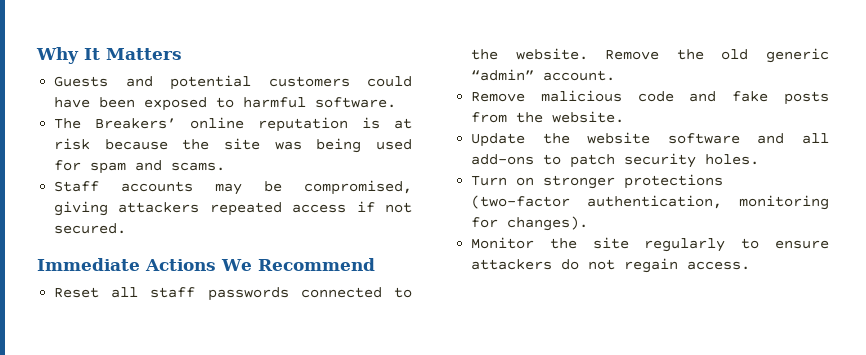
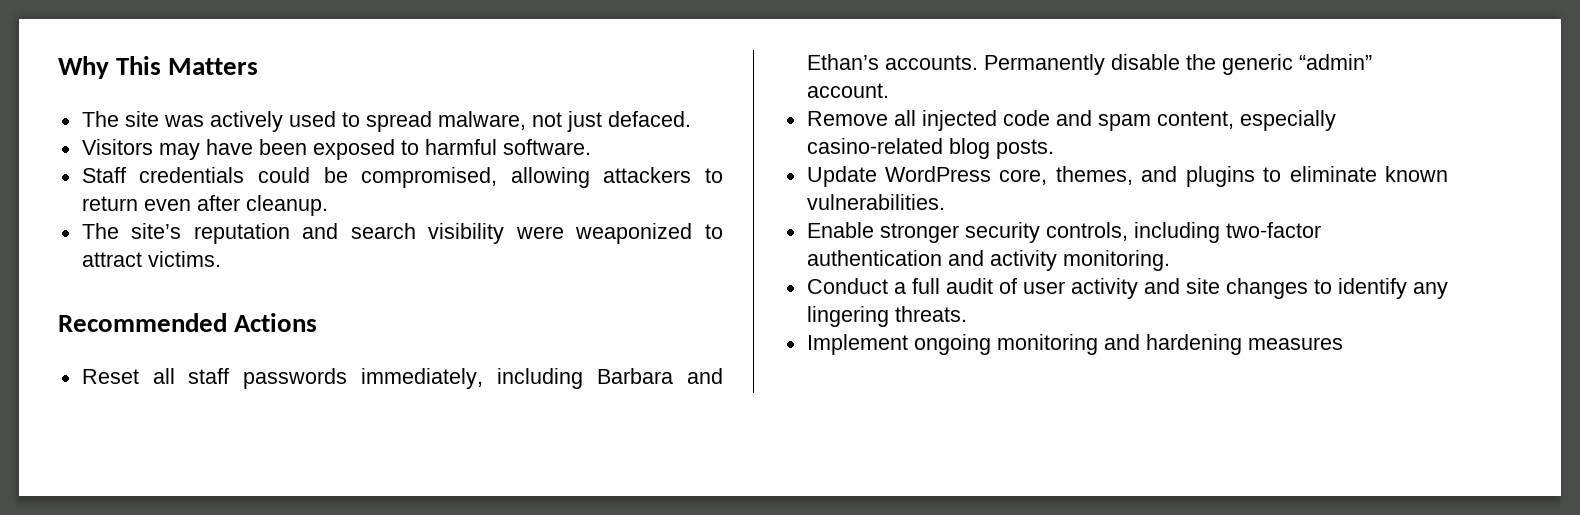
- Why It Matters
+ Why This Matters
- Guests and potential customers could have been exposed to harmful software.
+ The site was actively used to spread malware, not just defaced.
+ Visitors may have been exposed to harmful software.
- The Breakers’ online reputation is at risk because the site was being used for spam and scams.
- Staff accounts may be compromised, giving attackers repeated access if not secured.
- Immediate Actions We Recommend
+ Staff credentials could be compromised, allowing attackers to return even after cleanup.
+ The site’s reputation and search visibility were weaponized to attract victims.
+ Recommended Actions
- Reset all staff passwords connected to the website. Remove the old generic “admin” account.
- Remove malicious code and fake posts from the website.
- Update the website software and all add-ons to patch security holes.
- Turn on stronger protections (two-factor authentication, monitoring for changes).
- Monitor the site regularly to ensure attackers do not regain access.
+ Reset all staff passwords immediately, including Barbara and Ethan’s accounts. Permanently disable the generic “admin” account.
+ Remove all injected code and spam content, especially casino-related blog posts.
+ Update WordPress core, themes, and plugins to eliminate known vulnerabilities.
+ Enable stronger security controls, including two-factor authentication and activity monitoring.
+ Conduct a full audit of user activity and site changes to identify any lingering threats.
+ Implement ongoing monitoring and hardening measures

